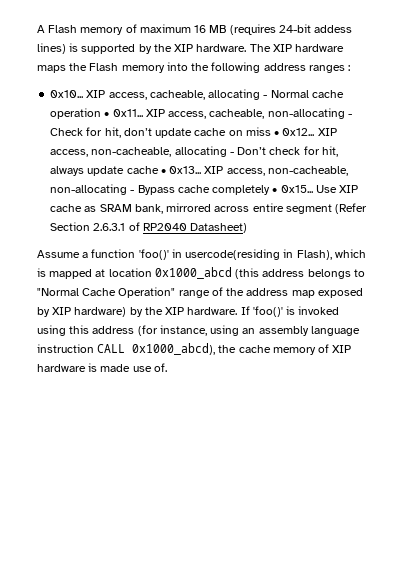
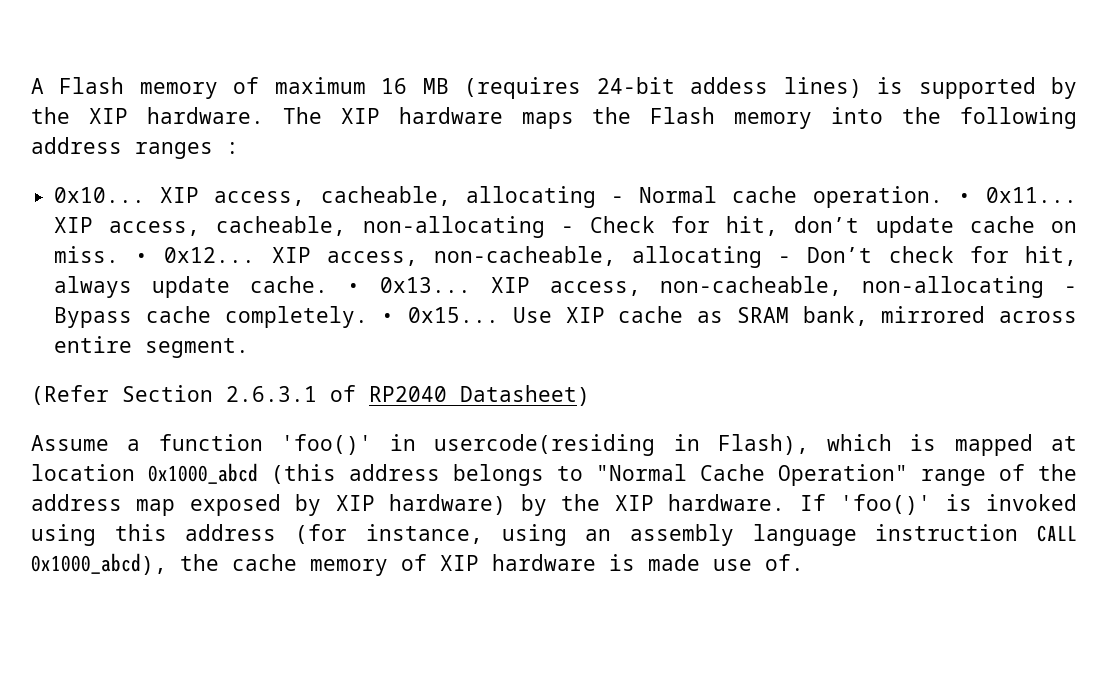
- XIP access, cacheable, allocating - Normal cache operation • 0x11...
+ XIP access, cacheable, allocating - Normal cache operation. • 0x11...
- XIP access, cacheable, non-allocating - Check for hit, don’t update cache on miss • 0x12...
+ XIP access, cacheable, non-allocating - Check for hit, don’t update cache on miss. • 0x12...
- XIP access, non-cacheable, allocating - Don’t check for hit, always update cache • 0x13...
+ XIP access, non-cacheable, allocating - Don’t check for hit, always update cache. • 0x13...
- XIP access, non-cacheable, non-allocating - Bypass cache completely • 0x15...
+ XIP access, non-cacheable, non-allocating - Bypass cache completely. • 0x15...
- Use XIP cache as SRAM bank, mirrored across entire segment (Refer Section 2.6.3.1 of RP2040 Datasheet)
+ Use XIP cache as SRAM bank, mirrored across entire segment.
+ (Refer Section 2.6.3.1 of RP2040 Datasheet)

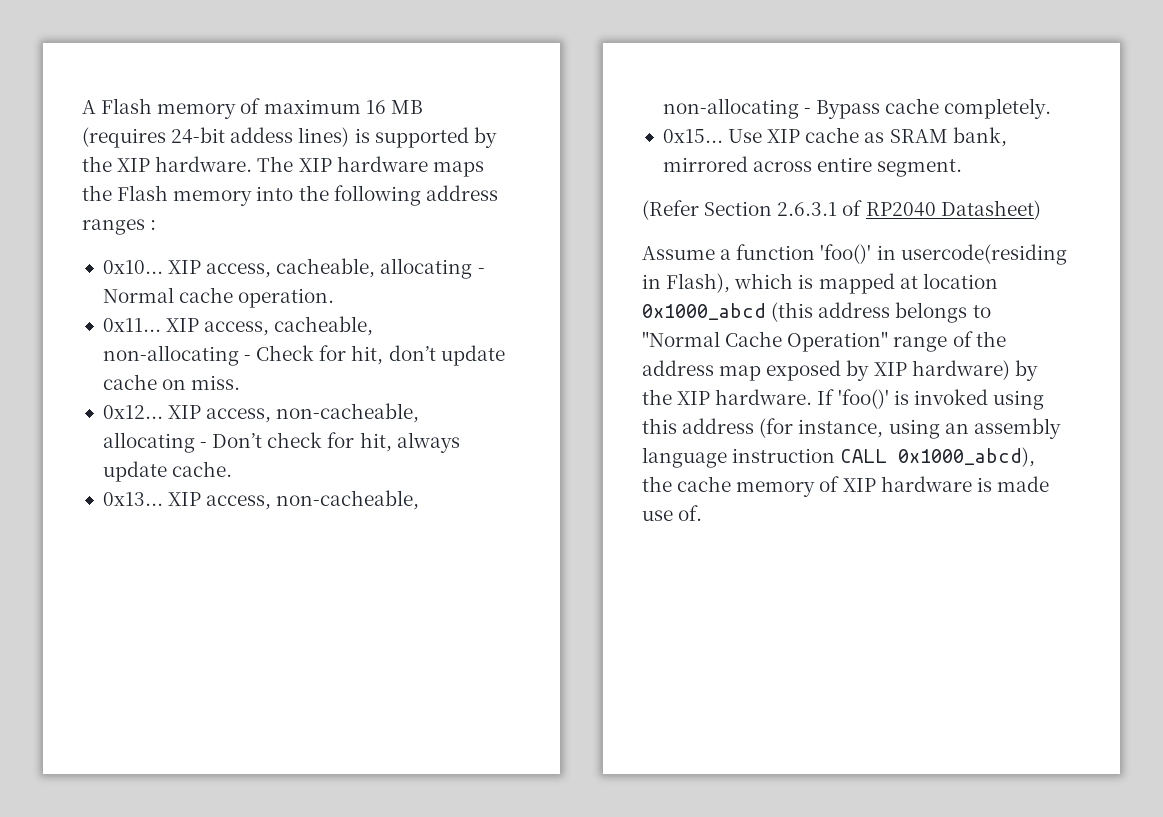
- XIP access, cacheable, allocating - Normal cache operation. • 0x11...
+ XIP access, cacheable, allocating - Normal cache operation.
+ 0x11...
- XIP access, cacheable, non-allocating - Check for hit, don’t update cache on miss. • 0x12...
+ XIP access, cacheable, non-allocating - Check for hit, don’t update cache on miss.
+ 0x12...
- XIP access, non-cacheable, allocating - Don’t check for hit, always update cache. • 0x13...
+ XIP access, non-cacheable, allocating - Don’t check for hit, always update cache.
+ 0x13...
- XIP access, non-cacheable, non-allocating - Bypass cache completely. • 0x15...
+ XIP access, non-cacheable, non-allocating - Bypass cache completely.
+ 0x15...

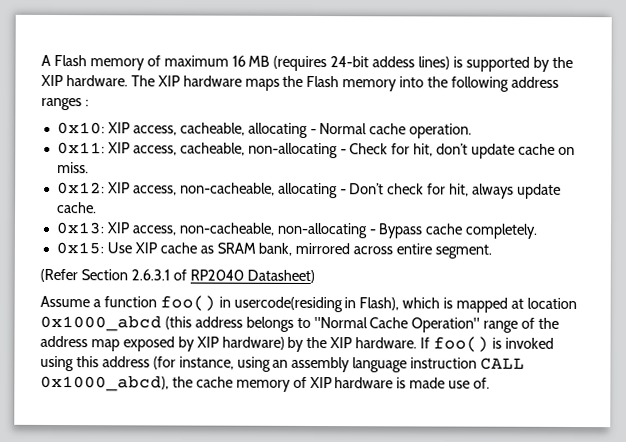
- 0x10... XIP access, cacheable, allocating - Normal cache operation.
+ 0x10: XIP access, cacheable, allocating - Normal cache operation.
- 0x11... XIP access, cacheable, non-allocating - Check for hit, don’t update cache on miss.
+ 0x11: XIP access, cacheable, non-allocating - Check for hit, don’t update cache on miss.
- 0x12... XIP access, non-cacheable, allocating - Don’t check for hit, always update cache.
+ 0x12: XIP access, non-cacheable, allocating - Don’t check for hit, always update cache.
- 0x13... XIP access, non-cacheable, non-allocating - Bypass cache completely.
+ 0x13: XIP access, non-cacheable, non-allocating - Bypass cache completely.
- 0x15... Use XIP cache as SRAM bank, mirrored across entire segment.
+ 0x15: Use XIP cache as SRAM bank, mirrored across entire segment.
- Assume a function 'foo()' in usercode(residing in Flash), which is mapped at location 0x1000_abcd (this address belongs to "Normal Cache Operation" range of the address map exposed by XIP hardware) by the XIP hardware.
+ Assume a function foo() in usercode(residing in Flash), which is mapped at location 0x1000_abcd (this address belongs to "Normal Cache Operation" range of the address map exposed by XIP hardware) by the XIP hardware.
- If 'foo()' is invoked using this address (for instance, using an assembly language instruction CALL 0x1000_abcd), the cache memory of XIP hardware is made use of.
+ If foo() is invoked using this address (for instance, using an assembly language instruction CALL 0x1000_abcd), the cache memory of XIP hardware is made use of.

